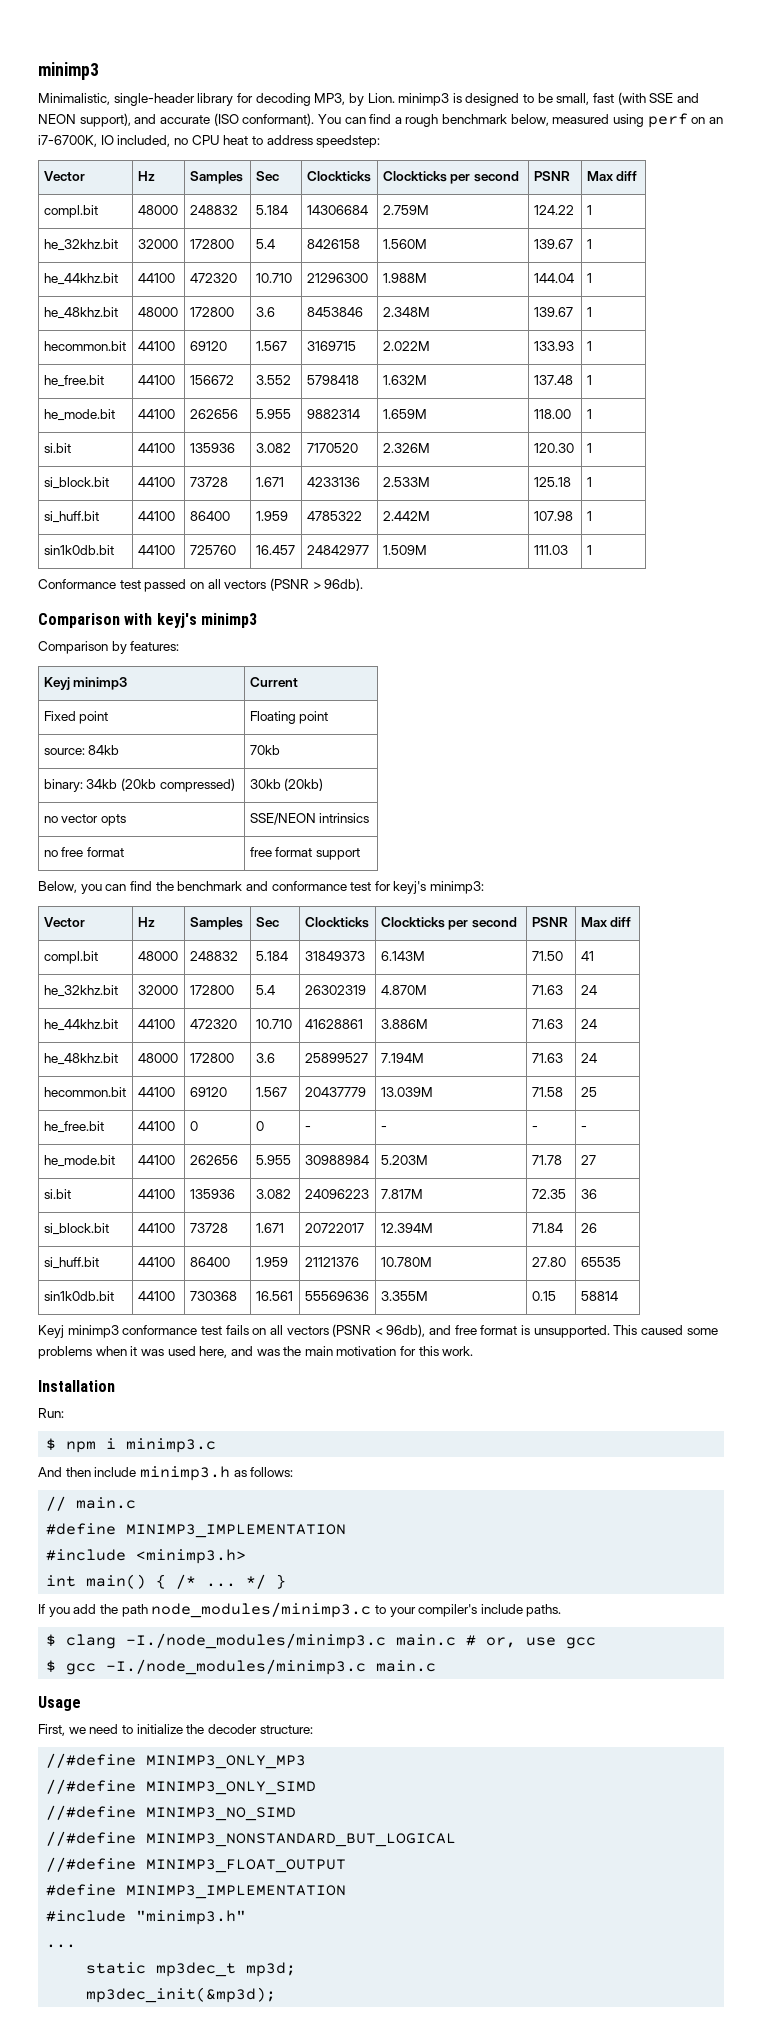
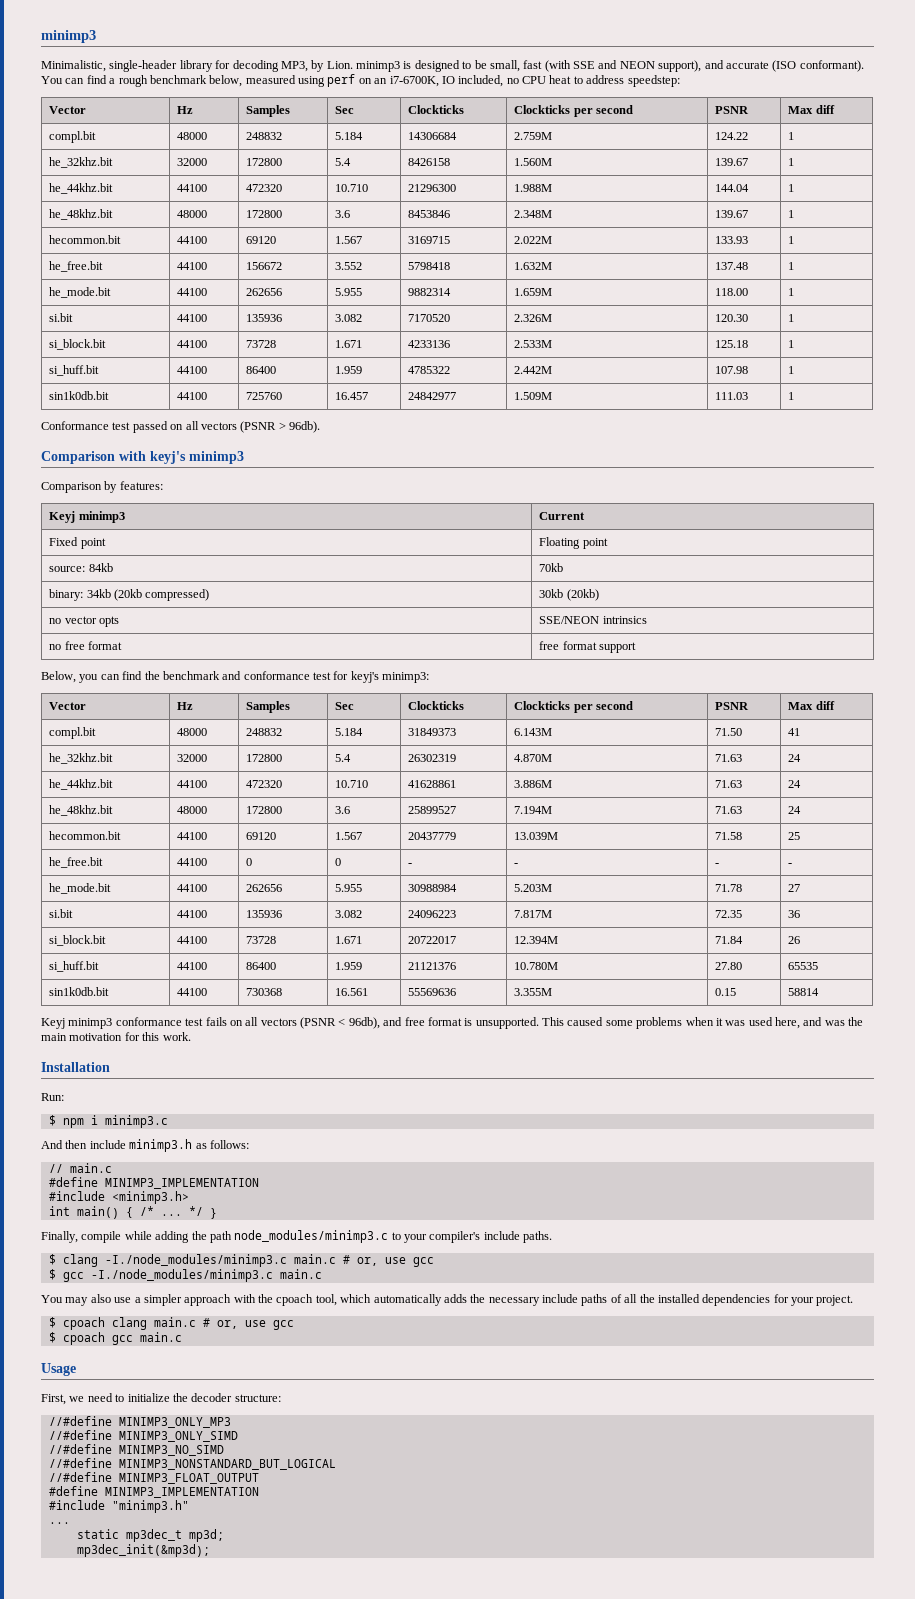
- If you add the path node_modules/minimp3.c to your compiler's include paths.
+ Finally, compile while adding the path node_modules/minimp3.c to your compiler's include paths.
+ You may also use a simpler approach with the cpoach tool, which automatically adds the necessary include paths of all the installed dependencies for your project.
+ $ cpoach clang main.c # or, use gcc
+ $ cpoach gcc main.c

